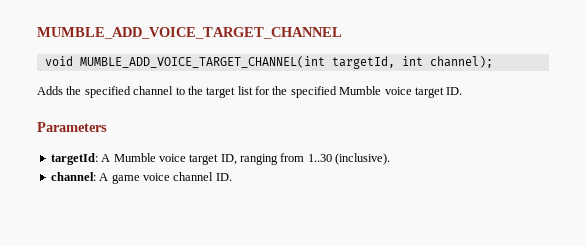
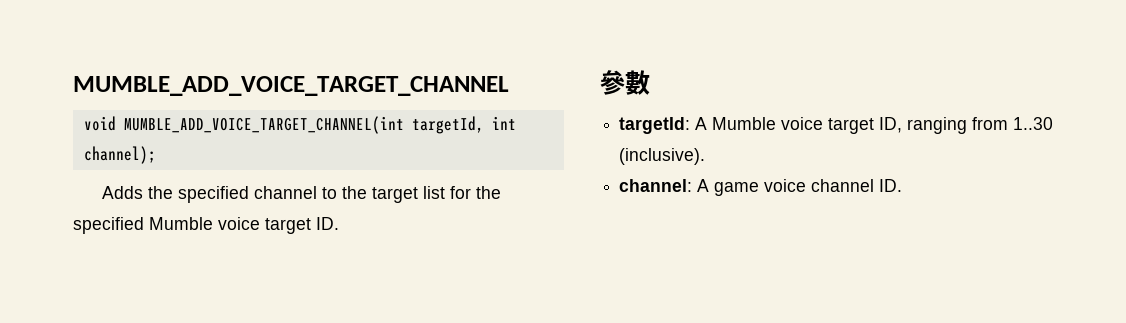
- Parameters
+ 參數

